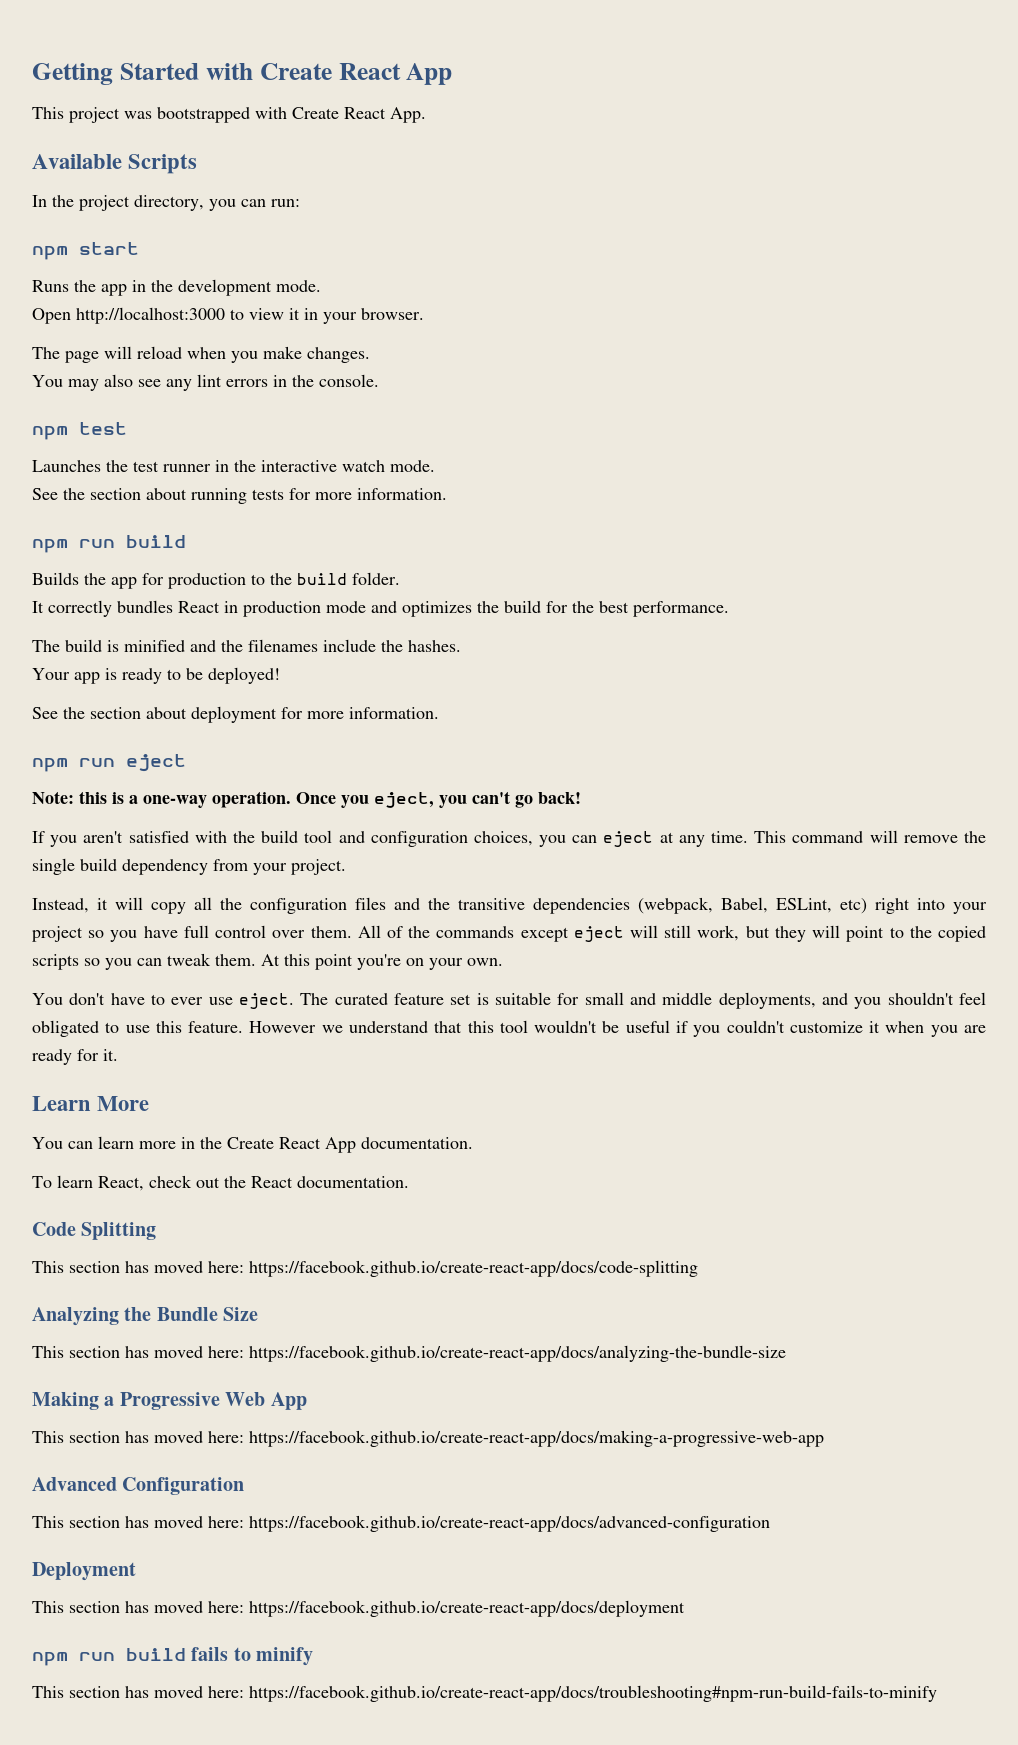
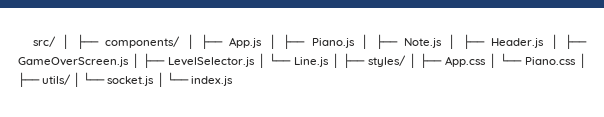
- Getting Started with Create React App
- This project was bootstrapped with Create React App.
- Available Scripts
- In the project directory, you can run:
- npm start
- Runs the app in the development mode.
- Open http://localhost:3000 to view it in your browser.
- The page will reload when you make changes.
- You may also see any lint errors in the console.
- npm test
- Launches the test runner in the interactive watch mode.
- See the section about running tests for more information.
- npm run build
- Builds the app for production to the build folder.
- It correctly bundles React in production mode and optimizes the build for the best performance.
- The build is minified and the filenames include the hashes.
- Your app is ready to be deployed!
- See the section about deployment for more information.
- npm run eject
- Note: this is a one-way operation. Once you eject, you can't go back!
- If you aren't satisfied with the build tool and configuration choices, you can eject at any time. This command will remove the single build dependency from your project.
- Instead, it will copy all the configuration files and the transitive dependencies (webpack, Babel, ESLint, etc) right into your project so you have full control over them. All of the commands except eject will still work, but they will point to the copied scripts so you can tweak them. At this point you're on your own.
- You don't have to ever use eject. The curated feature set is suitable for small and middle deployments, and you shouldn't feel obligated to use this feature. However we understand that this tool wouldn't be useful if you couldn't customize it when you are ready for it.
- Learn More
- You can learn more in the Create React App documentation.
- To learn React, check out the React documentation.
- Code Splitting
- This section has moved here: https://facebook.github.io/create-react-app/docs/code-splitting
- Analyzing the Bundle Size
- This section has moved here: https://facebook.github.io/create-react-app/docs/analyzing-the-bundle-size
- Making a Progressive Web App
- This section has moved here: https://facebook.github.io/create-react-app/docs/making-a-progressive-web-app
- Advanced Configuration
- This section has moved here: https://facebook.github.io/create-react-app/docs/advanced-configuration
- Deployment
- This section has moved here: https://facebook.github.io/create-react-app/docs/deployment
- npm run build fails to minify
- This section has moved here: https://facebook.github.io/create-react-app/docs/troubleshooting#npm-run-build-fails-to-minify
+ src/ │ ├── components/ │ ├── App.js │ ├── Piano.js │ ├── Note.js │ ├── Header.js │ ├── GameOverScreen.js │ ├── LevelSelector.js │ └── Line.js │ ├── styles/ │ ├── App.css │ └── Piano.css │ ├── utils/ │ └── socket.js │ └── index.js

